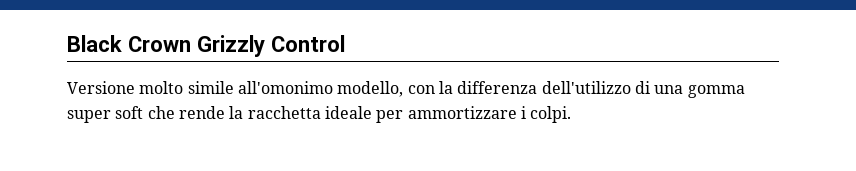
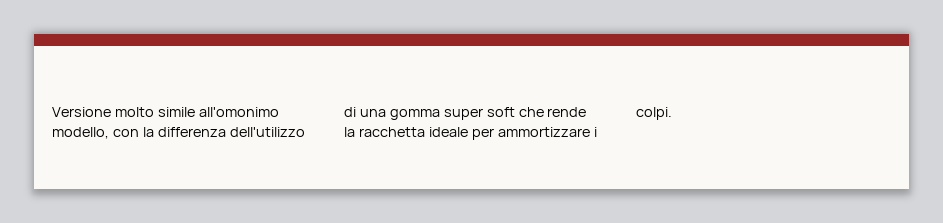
- Black Crown Grizzly Control

